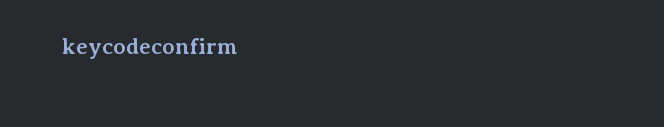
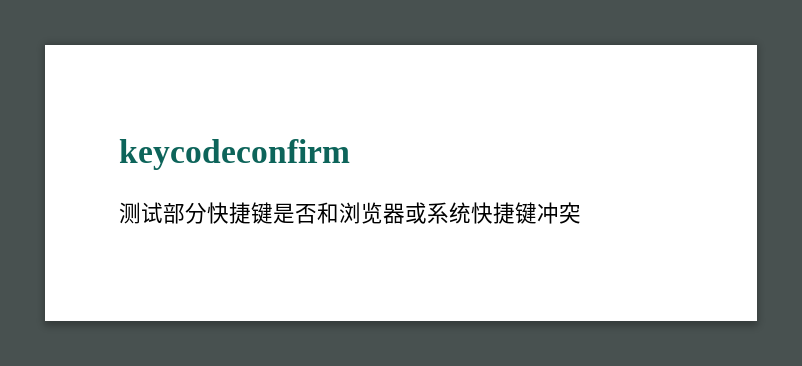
+ 测试部分快捷键是否和浏览器或系统快捷键冲突

